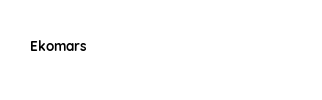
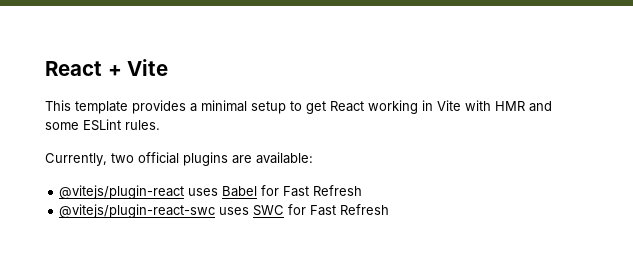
- Ekomars
+ React + Vite
+ This template provides a minimal setup to get React working in Vite with HMR and some ESLint rules.
+ Currently, two official plugins are available:
+ @vitejs/plugin-react uses Babel for Fast Refresh
+ @vitejs/plugin-react-swc uses SWC for Fast Refresh

